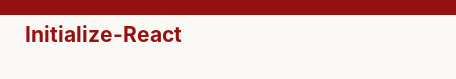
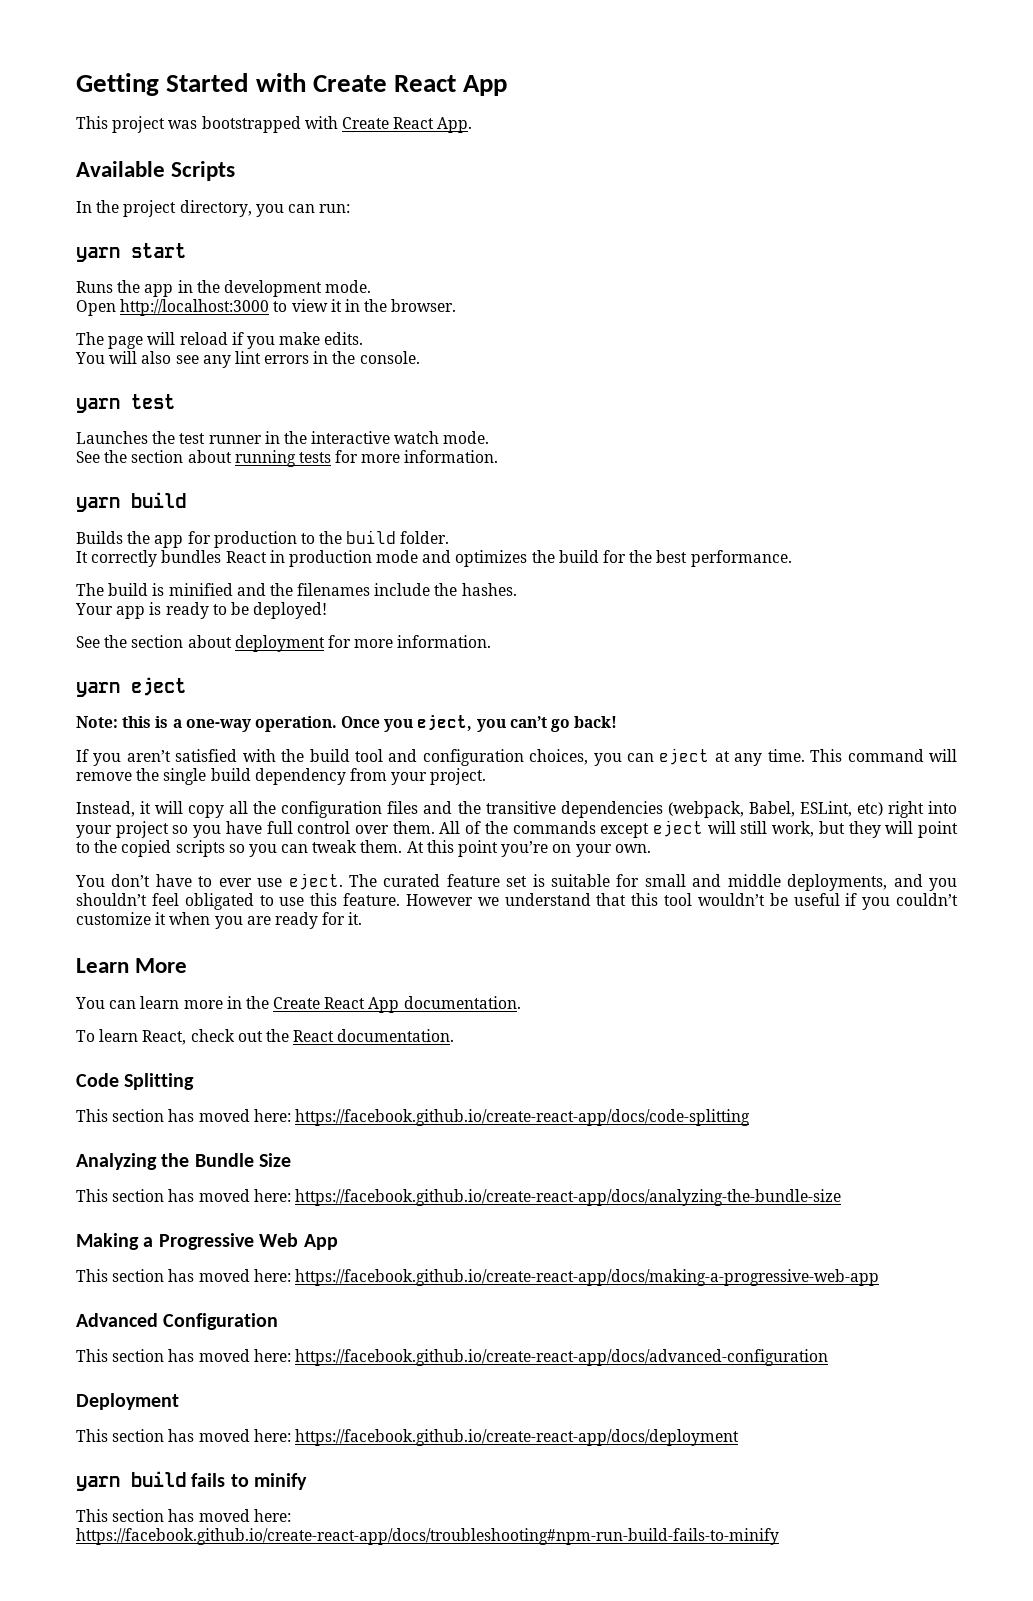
- Initialize-React
+ Getting Started with Create React App
+ This project was bootstrapped with Create React App.
+ Available Scripts
+ In the project directory, you can run:
+ yarn start
+ Runs the app in the development mode.
+ Open http://localhost:3000 to view it in the browser.
+ The page will reload if you make edits.
+ You will also see any lint errors in the console.
+ yarn test
+ Launches the test runner in the interactive watch mode.
+ See the section about running tests for more information.
+ yarn build
+ Builds the app for production to the build folder.
+ It correctly bundles React in production mode and optimizes the build for the best performance.
+ The build is minified and the filenames include the hashes.
+ Your app is ready to be deployed!
+ See the section about deployment for more information.
+ yarn eject
+ Note: this is a one-way operation. Once you eject, you can’t go back!
+ If you aren’t satisfied with the build tool and configuration choices, you can eject at any time. This command will remove the single build dependency from your project.
+ Instead, it will copy all the configuration files and the transitive dependencies (webpack, Babel, ESLint, etc) right into your project so you have full control over them. All of the commands except eject will still work, but they will point to the copied scripts so you can tweak them. At this point you’re on your own.
+ You don’t have to ever use eject. The curated feature set is suitable for small and middle deployments, and you shouldn’t feel obligated to use this feature. However we understand that this tool wouldn’t be useful if you couldn’t customize it when you are ready for it.
+ Learn More
+ You can learn more in the Create React App documentation.
+ To learn React, check out the React documentation.
+ Code Splitting
+ This section has moved here: https://facebook.github.io/create-react-app/docs/code-splitting
+ Analyzing the Bundle Size
+ This section has moved here: https://facebook.github.io/create-react-app/docs/analyzing-the-bundle-size
+ Making a Progressive Web App
+ This section has moved here: https://facebook.github.io/create-react-app/docs/making-a-progressive-web-app
+ Advanced Configuration
+ This section has moved here: https://facebook.github.io/create-react-app/docs/advanced-configuration
+ Deployment
+ This section has moved here: https://facebook.github.io/create-react-app/docs/deployment
+ yarn build fails to minify
+ This section has moved here: https://facebook.github.io/create-react-app/docs/troubleshooting#npm-run-build-fails-to-minify

